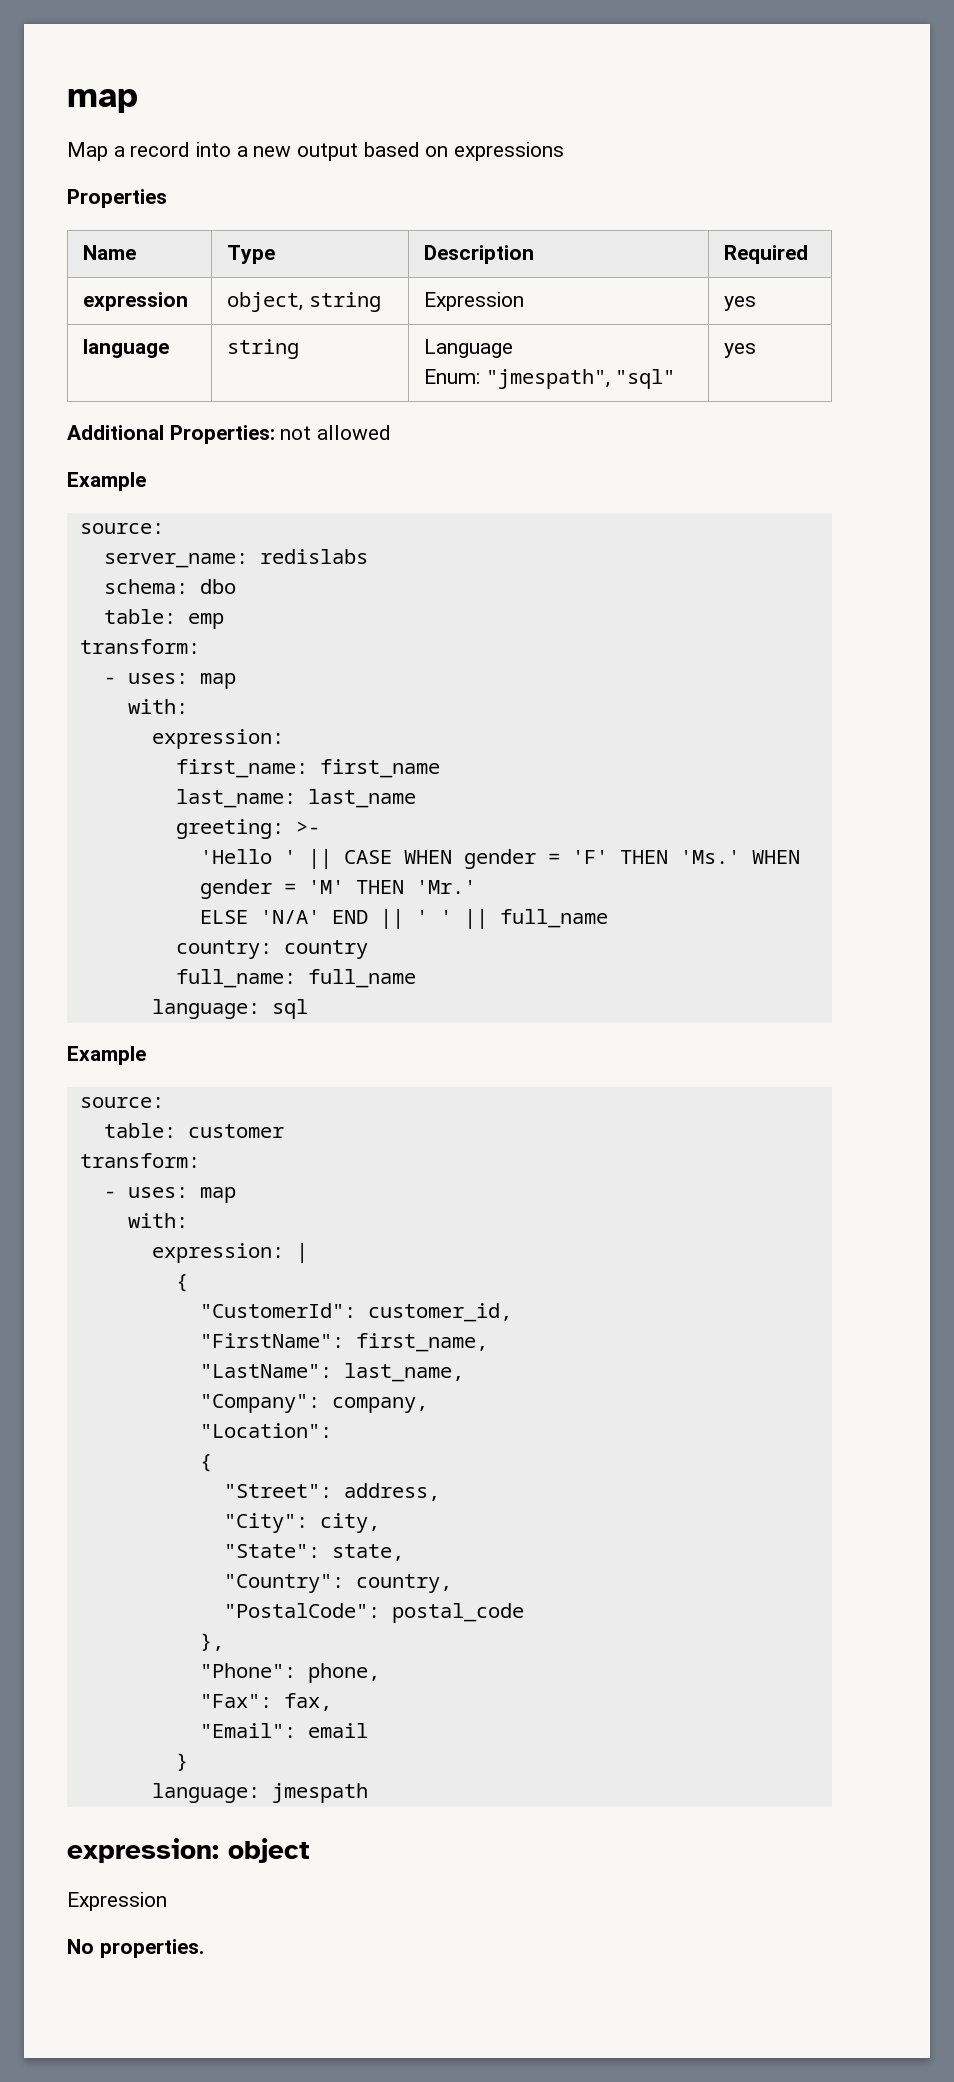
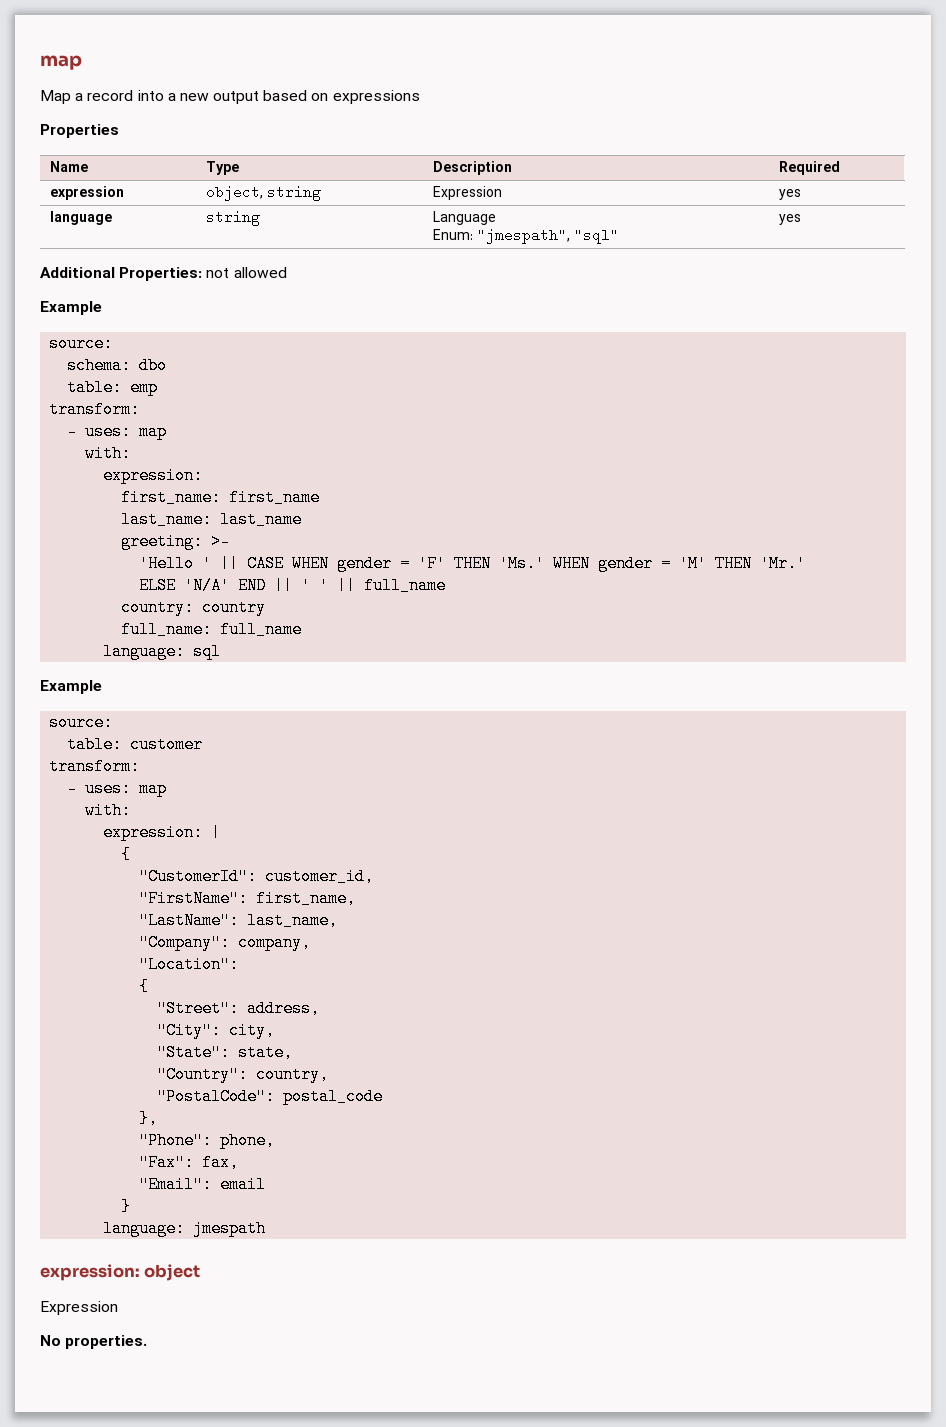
- server_name: redislabs

